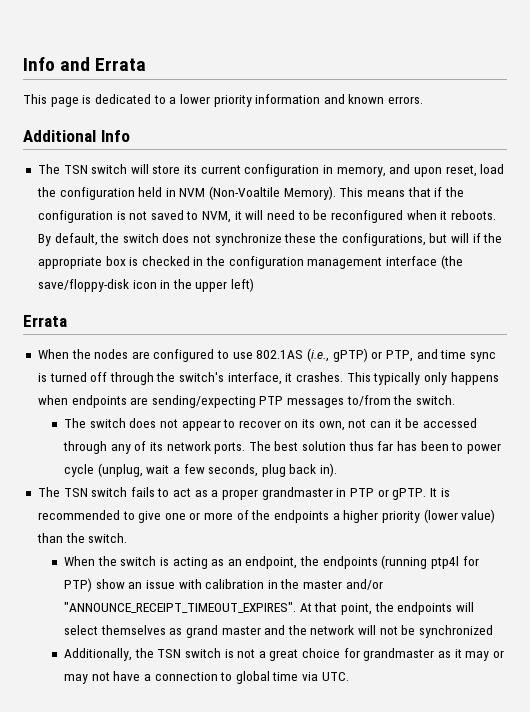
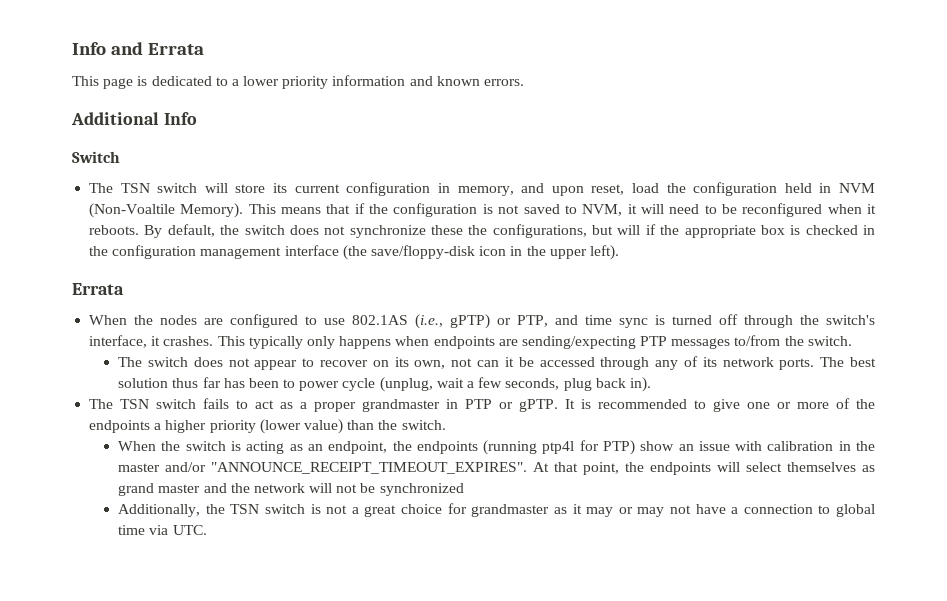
+ Switch
- By default, the switch does not synchronize these the configurations, but will if the appropriate box is checked in the configuration management interface (the save/floppy-disk icon in the upper left)
+ By default, the switch does not synchronize these the configurations, but will if the appropriate box is checked in the configuration management interface (the save/floppy-disk icon in the upper left).

